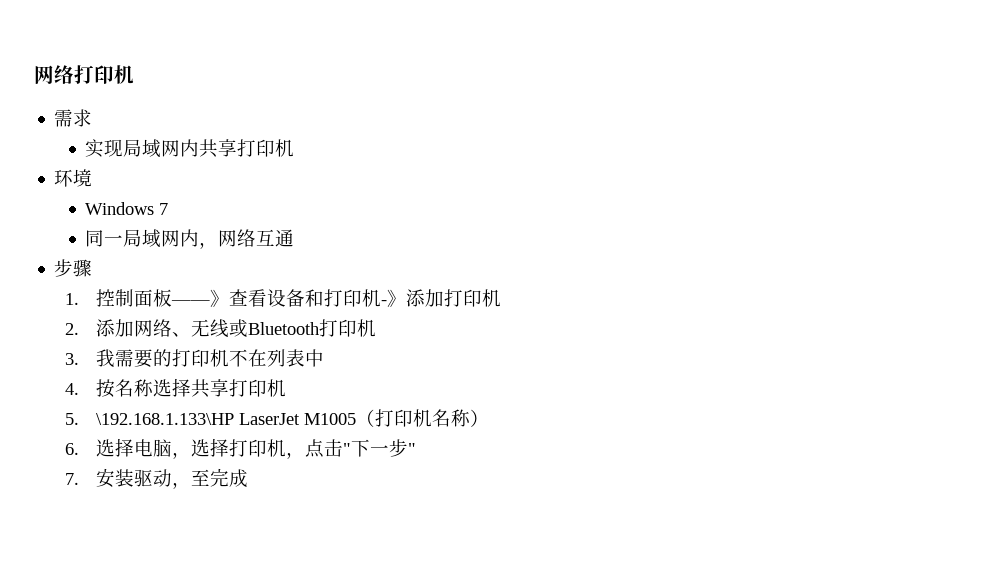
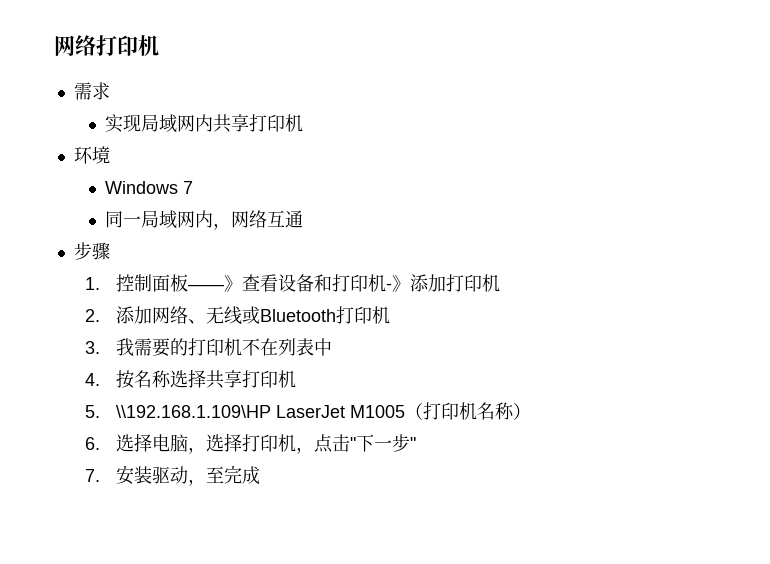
- 5. \192.168.1.133\HP LaserJet M1005（打印机名称）
+ 5. \\192.168.1.109\HP LaserJet M1005（打印机名称）

